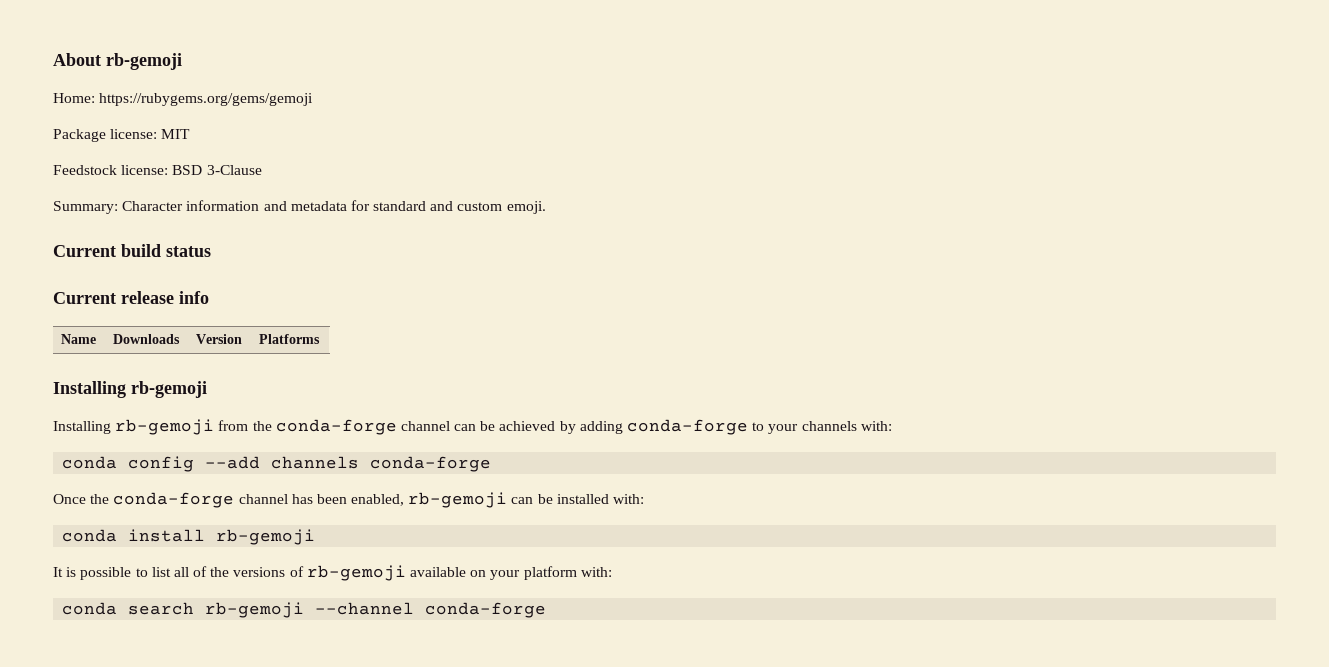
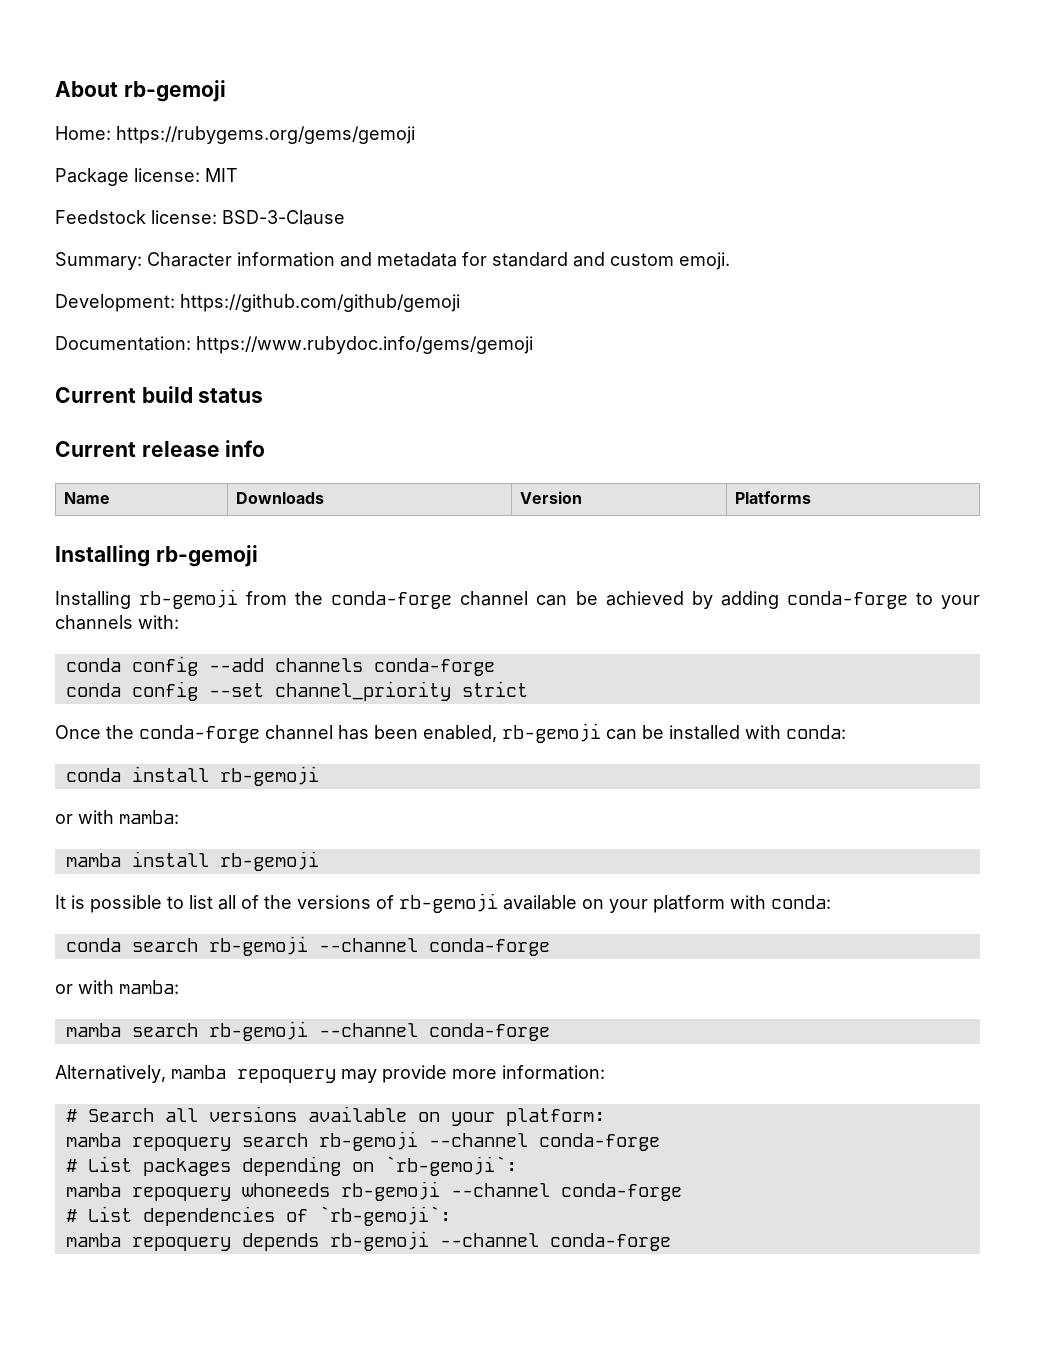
- Feedstock license: BSD 3-Clause
+ Feedstock license: BSD-3-Clause
+ Development: https://github.com/github/gemoji
+ Documentation: https://www.rubydoc.info/gems/gemoji
+ conda config --set channel_priority strict
- Once the conda-forge channel has been enabled, rb-gemoji can be installed with:
+ Once the conda-forge channel has been enabled, rb-gemoji can be installed with conda:
  conda install rb-gemoji
+ or with mamba:
+ mamba install rb-gemoji
- It is possible to list all of the versions of rb-gemoji available on your platform with:
+ It is possible to list all of the versions of rb-gemoji available on your platform with conda:
  conda search rb-gemoji --channel conda-forge
+ or with mamba:
+ mamba search rb-gemoji --channel conda-forge
+ Alternatively, mamba repoquery may provide more information:
+ # Search all versions available on your platform:
+ mamba repoquery search rb-gemoji --channel conda-forge
+ # List packages depending on `rb-gemoji`:
+ mamba repoquery whoneeds rb-gemoji --channel conda-forge
+ # List dependencies of `rb-gemoji`:
+ mamba repoquery depends rb-gemoji --channel conda-forge

